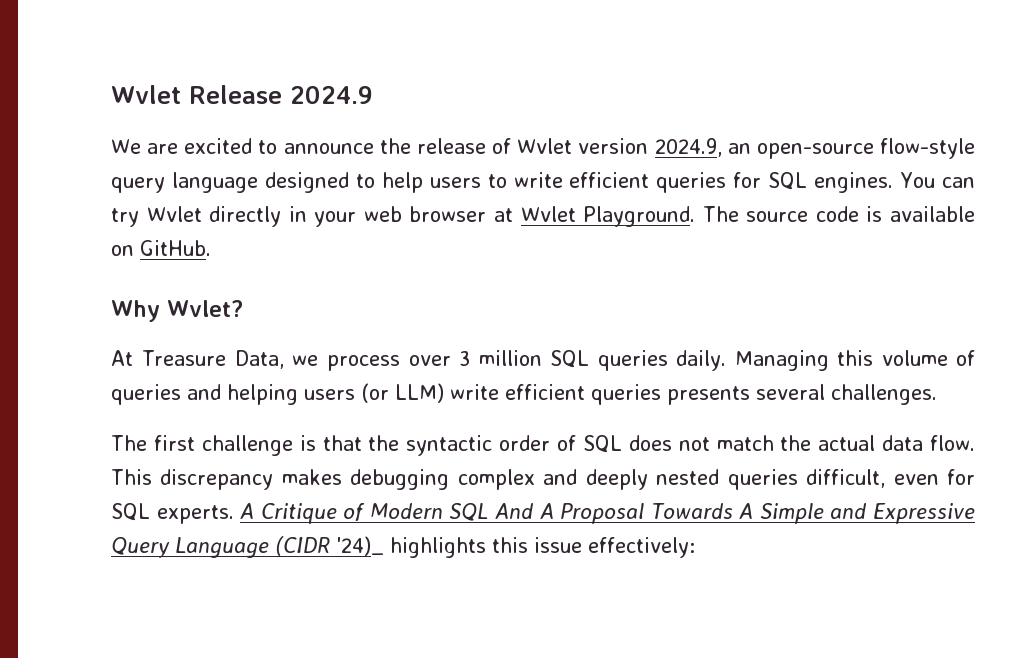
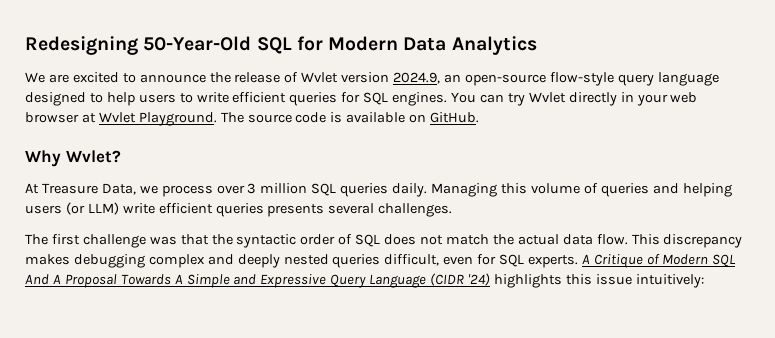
- Wvlet Release 2024.9
+ Redesigning 50-Year-Old SQL for Modern Data Analytics
- The first challenge is that the syntactic order of SQL does not match the actual data flow.
+ The first challenge was that the syntactic order of SQL does not match the actual data flow.
- A Critique of Modern SQL And A Proposal Towards A Simple and Expressive Query Language (CIDR '24)_ highlights this issue effectively:
+ A Critique of Modern SQL And A Proposal Towards A Simple and Expressive Query Language (CIDR '24) highlights this issue intuitively:

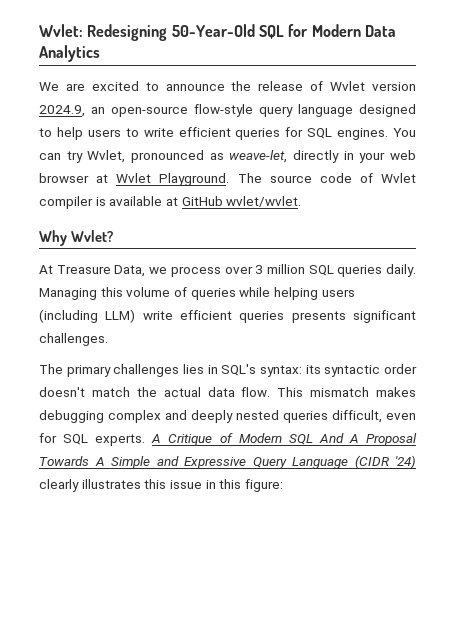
- Redesigning 50-Year-Old SQL for Modern Data Analytics
+ Wvlet: Redesigning 50-Year-Old SQL for Modern Data Analytics
- You can try Wvlet directly in your web browser at Wvlet Playground.
+ You can try Wvlet, pronounced as weave-let, directly in your web browser at Wvlet Playground.
- The source code is available on GitHub.
+ The source code of Wvlet compiler is available at GitHub wvlet/wvlet.
- Managing this volume of queries and helping users (or LLM) write efficient queries presents several challenges.
+ Managing this volume of queries while helping users (including LLM) write efficient queries presents significant challenges.
- The first challenge was that the syntactic order of SQL does not match the actual data flow.
+ The primary challenges lies in SQL's syntax: its syntactic order doesn't match the actual data flow.
- This discrepancy makes debugging complex and deeply nested queries difficult, even for SQL experts.
+ This mismatch makes debugging complex and deeply nested queries difficult, even for SQL experts.
- A Critique of Modern SQL And A Proposal Towards A Simple and Expressive Query Language (CIDR '24) highlights this issue intuitively:
+ A Critique of Modern SQL And A Proposal Towards A Simple and Expressive Query Language (CIDR '24) clearly illustrates this issue in this figure:

